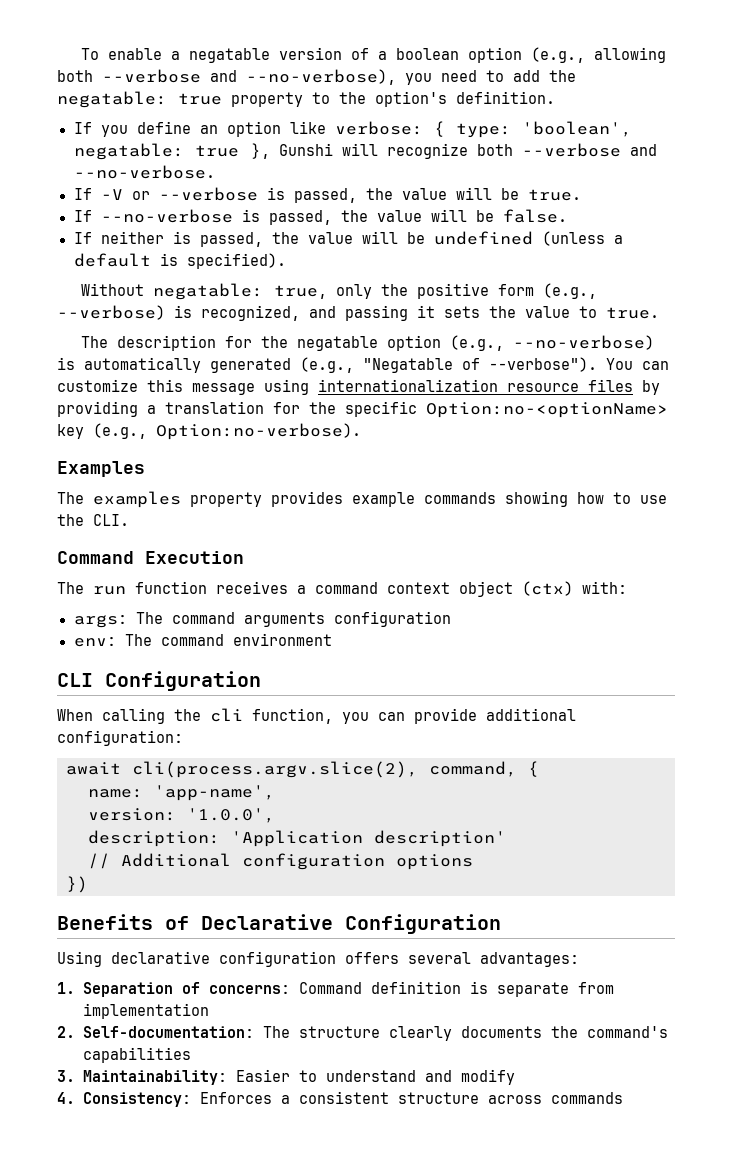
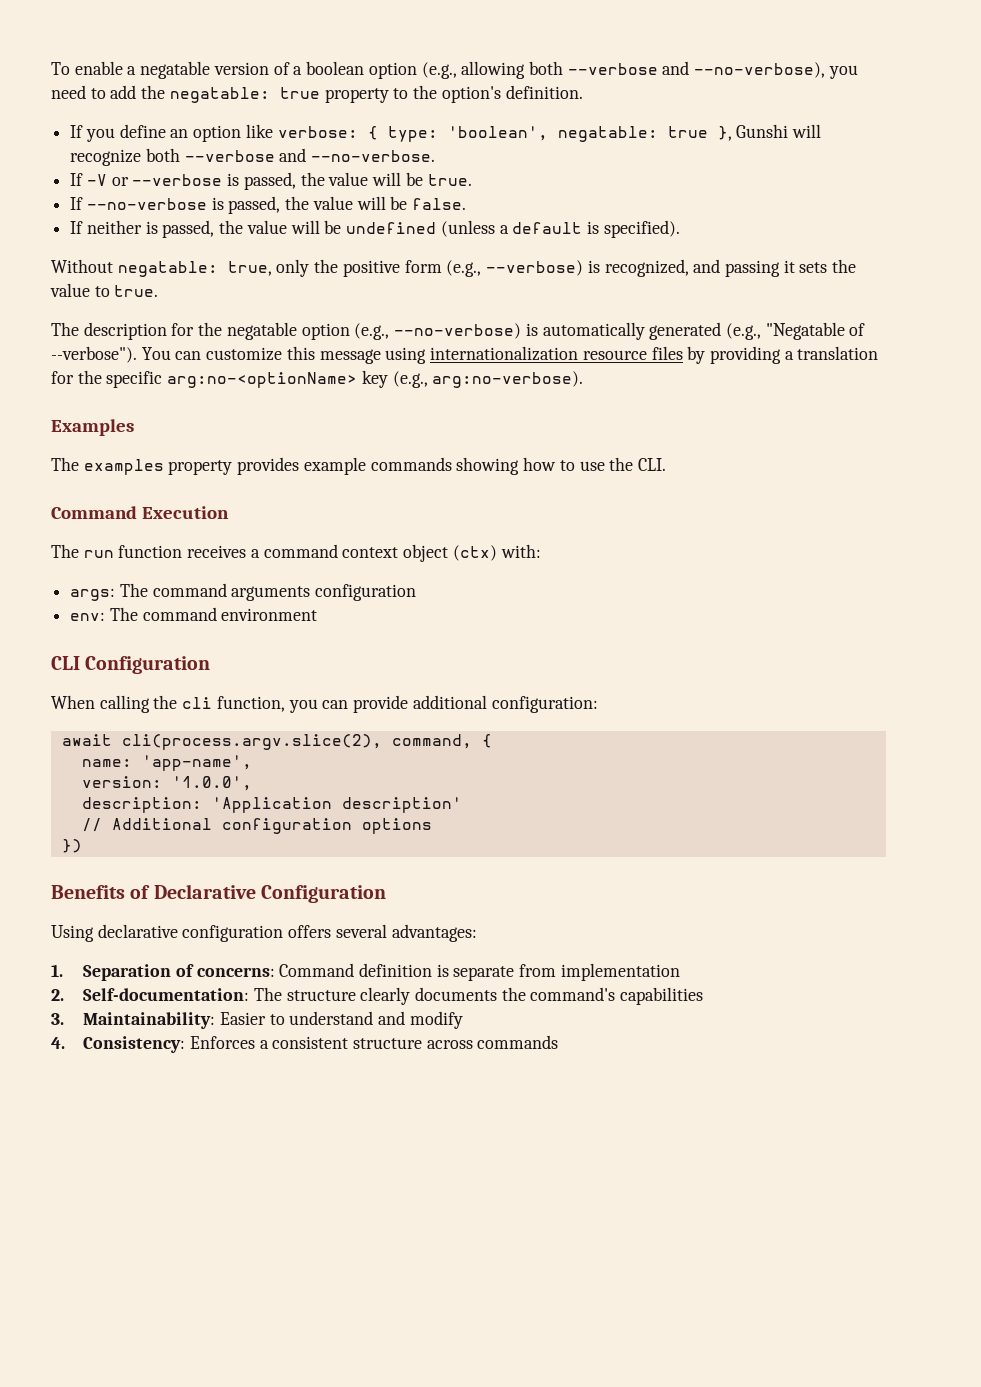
- You can customize this message using internationalization resource files by providing a translation for the specific Option:no-<optionName> key (e.g., Option:no-verbose).
+ You can customize this message using internationalization resource files by providing a translation for the specific arg:no-<optionName> key (e.g., arg:no-verbose).

